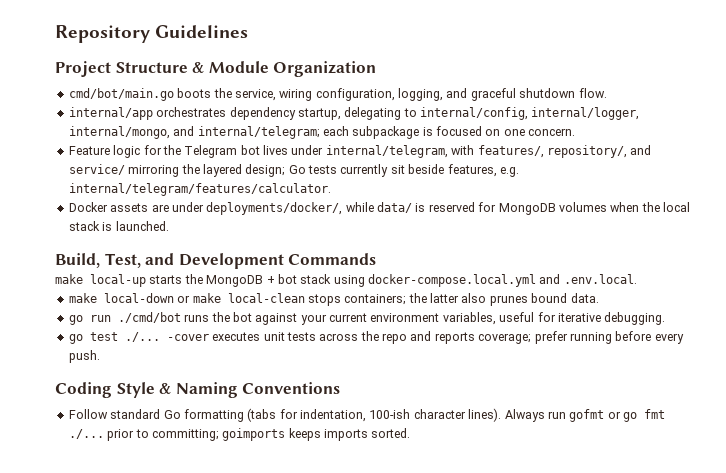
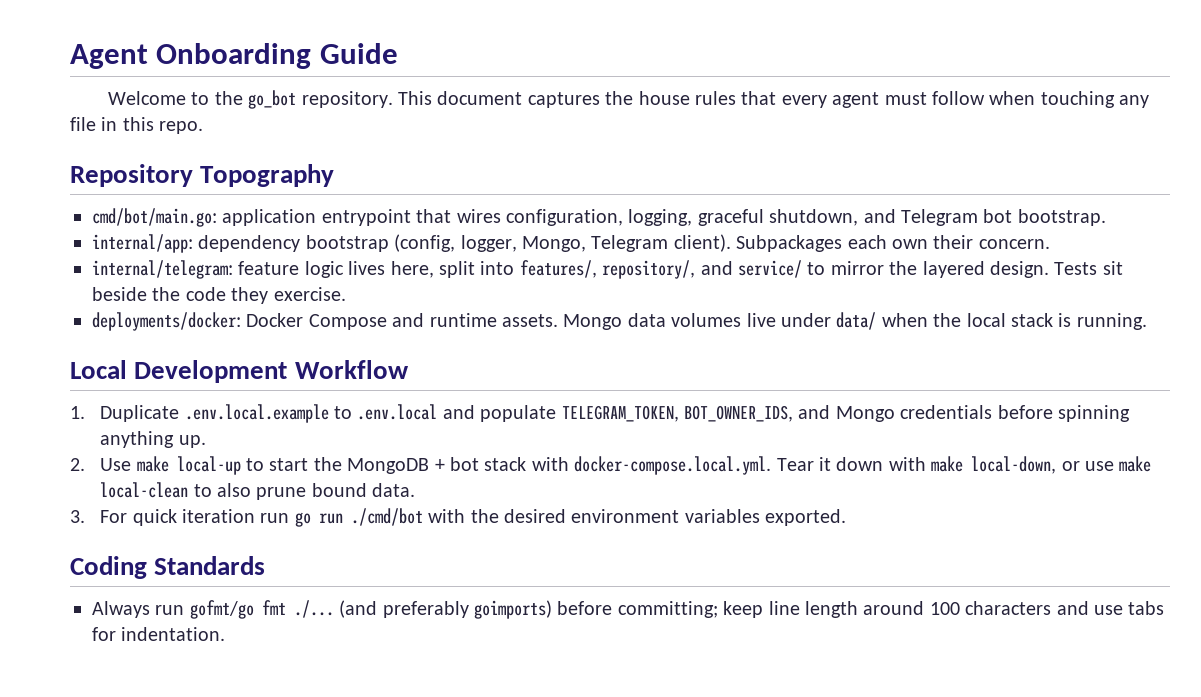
- Repository Guidelines
- Project Structure & Module Organization
- cmd/bot/main.go boots the service, wiring configuration, logging, and graceful shutdown flow.
- internal/app orchestrates dependency startup, delegating to internal/config, internal/logger, internal/mongo, and internal/telegram; each subpackage is focused on one concern.
- Feature logic for the Telegram bot lives under internal/telegram, with features/, repository/, and service/ mirroring the layered design; Go tests currently sit beside features, e.g. internal/telegram/features/calculator.
- Docker assets are under deployments/docker/, while data/ is reserved for MongoDB volumes when the local stack is launched.
- Build, Test, and Development Commands
- make local-up starts the MongoDB + bot stack using docker-compose.local.yml and .env.local.
- make local-down or make local-clean stops containers; the latter also prunes bound data.
- go run ./cmd/bot runs the bot against your current environment variables, useful for iterative debugging.
- go test ./... -cover executes unit tests across the repo and reports coverage; prefer running before every push.
- Coding Style & Naming Conventions
- Follow standard Go formatting (tabs for indentation, 100-ish character lines). Always run gofmt or go fmt ./... prior to committing; goimports keeps imports sorted.
+ Agent Onboarding Guide
+ Welcome to the go_bot repository. This document captures the house rules that every agent must follow when touching any file in this repo.
+ Repository Topography
+ cmd/bot/main.go: application entrypoint that wires configuration, logging, graceful shutdown, and Telegram bot bootstrap.
+ internal/app: dependency bootstrap (config, logger, Mongo, Telegram client). Subpackages each own their concern.
+ internal/telegram: feature logic lives here, split into features/, repository/, and service/ to mirror the layered design. Tests sit beside the code they exercise.
+ deployments/docker: Docker Compose and runtime assets. Mongo data volumes live under data/ when the local stack is running.
+ Local Development Workflow
+ 1. Duplicate .env.local.example to .env.local and populate TELEGRAM_TOKEN, BOT_OWNER_IDS, and Mongo credentials before spinning anything up.
+ 2. Use make local-up to start the MongoDB + bot stack with docker-compose.local.yml. Tear it down with make local-down, or use make local-clean to also prune bound data.
+ 3. For quick iteration run go run ./cmd/bot with the desired environment variables exported.
+ Coding Standards
+ Always run gofmt/go fmt ./... (and preferably goimports) before committing; keep line length around 100 characters and use tabs for indentation.

